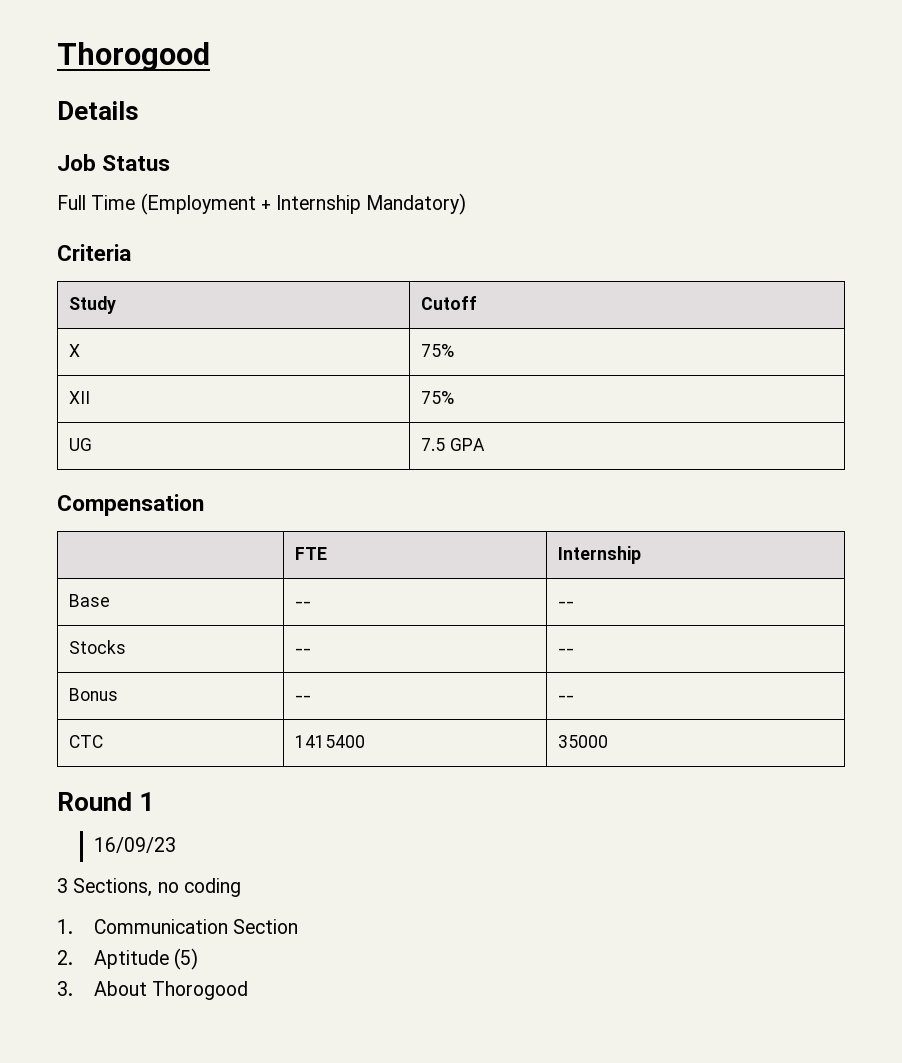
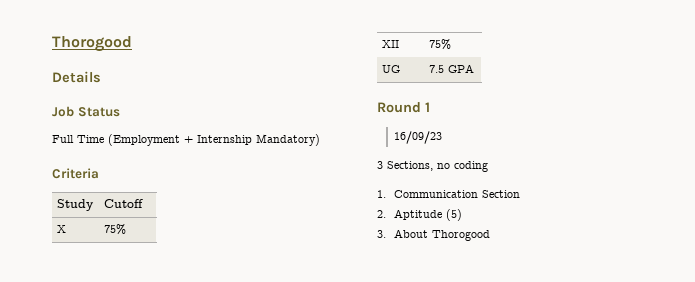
- Compensation
- | FTE | Internship
- Base | -- | --
- Stocks | -- | --
- Bonus | -- | --
- CTC | 1415400 | 35000

